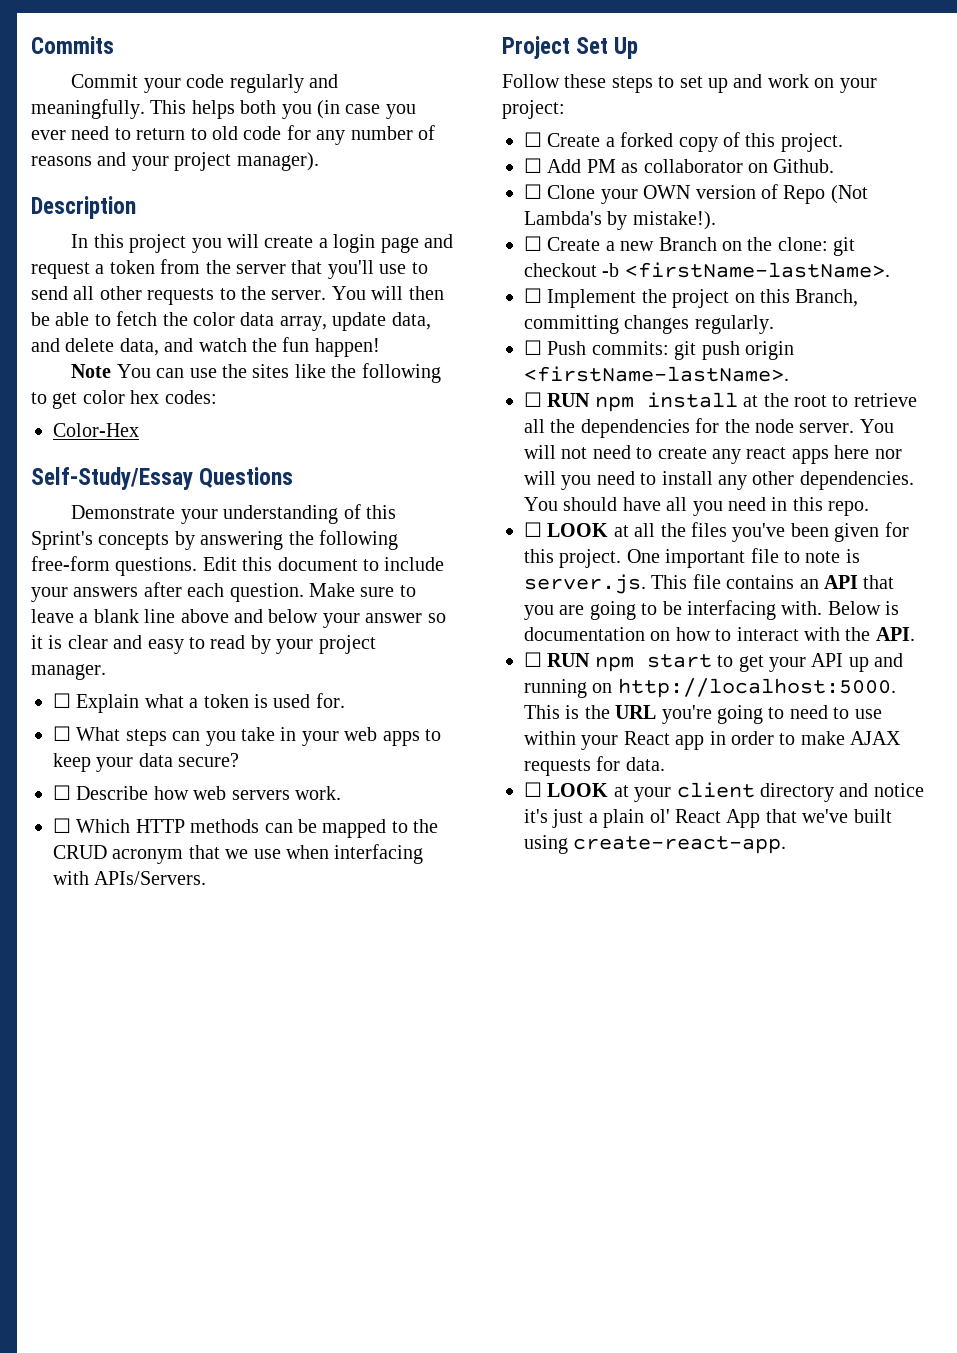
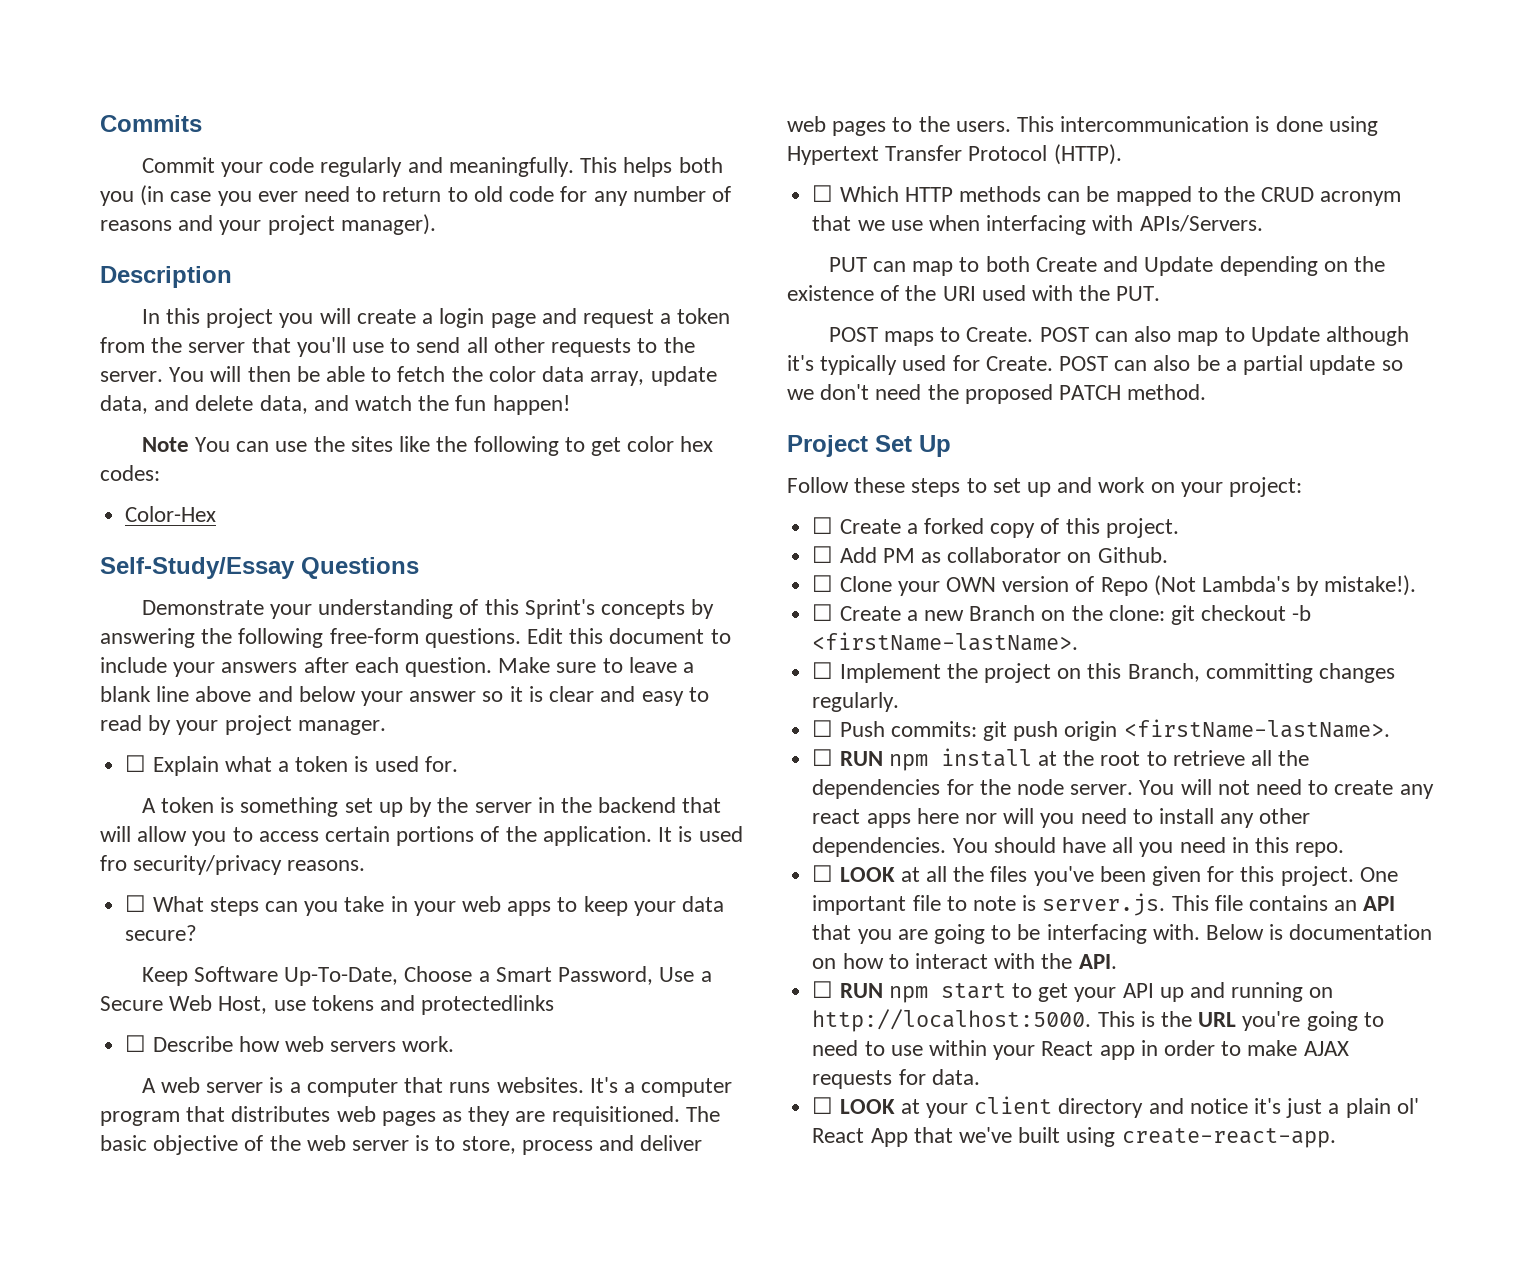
+ A token is something set up by the server in the backend that will allow you to access certain portions of the application. It is used fro security/privacy reasons.
+ Keep Software Up-To-Date, Choose a Smart Password, Use a Secure Web Host, use tokens and protectedlinks
+ A web server is a computer that runs websites. It's a computer program that distributes web pages as they are requisitioned. The basic objective of the web server is to store, process and deliver web pages to the users. This intercommunication is done using Hypertext Transfer Protocol (HTTP).
+ PUT can map to both Create and Update depending on the existence of the URI used with the PUT.
+ POST maps to Create. POST can also map to Update although it's typically used for Create. POST can also be a partial update so we don't need the proposed PATCH method.

